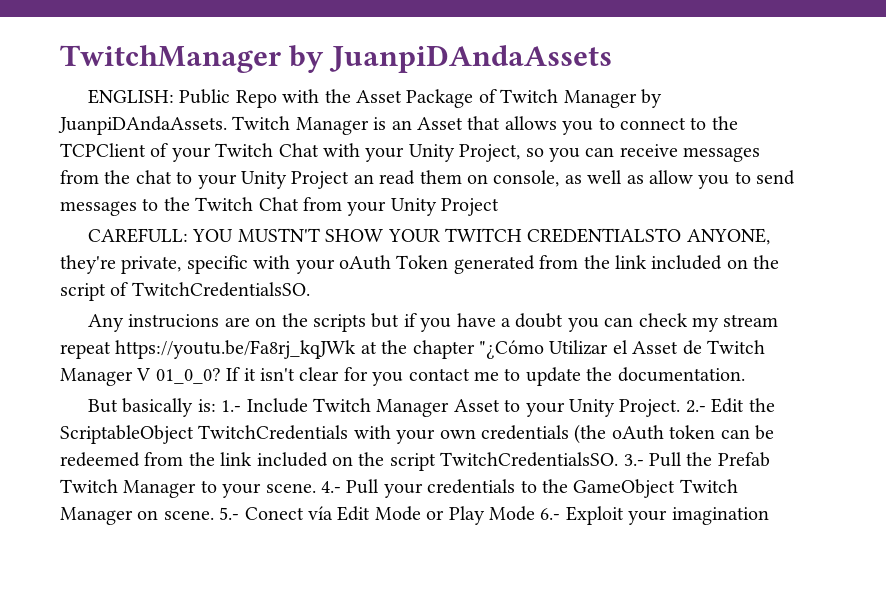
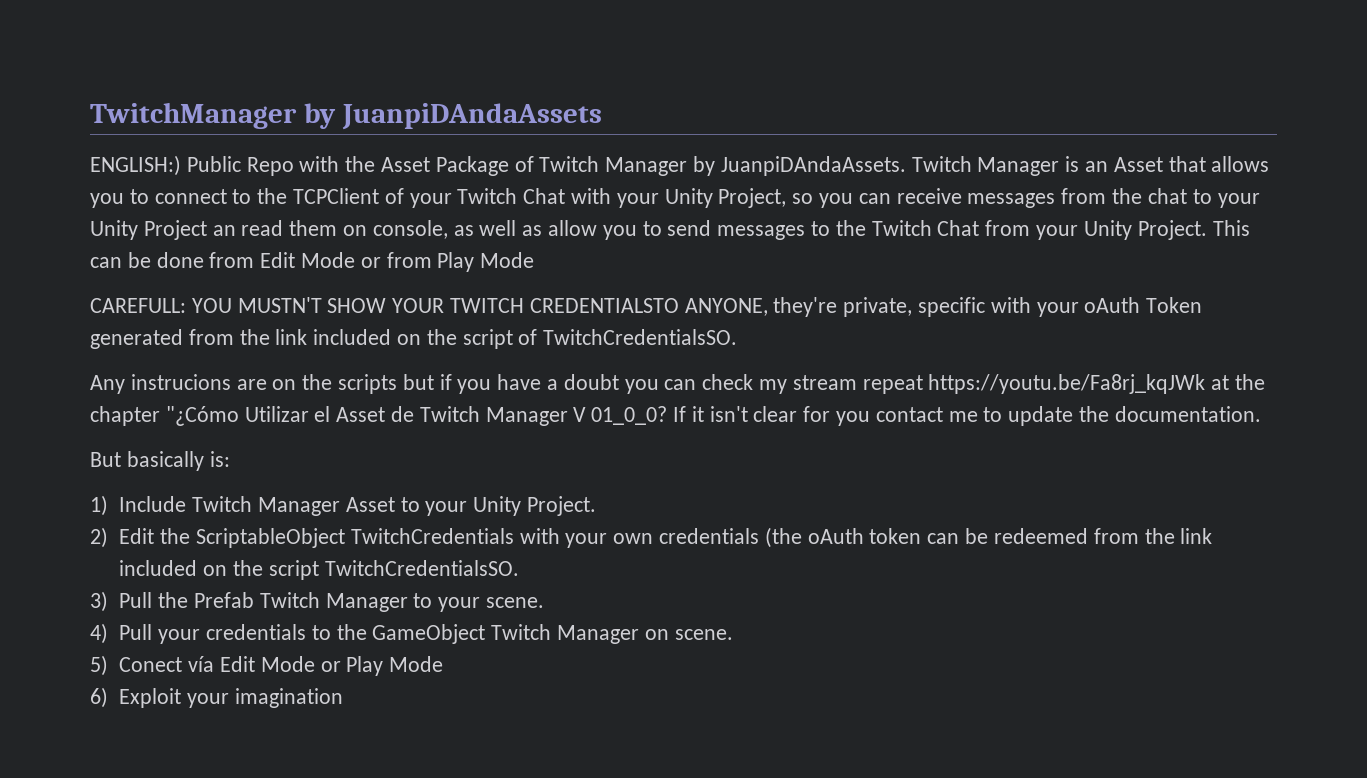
- ENGLISH: Public Repo with the Asset Package of Twitch Manager by JuanpiDAndaAssets.
+ ENGLISH:) Public Repo with the Asset Package of Twitch Manager by JuanpiDAndaAssets.
- Twitch Manager is an Asset that allows you to connect to the TCPClient of your Twitch Chat with your Unity Project, so you can receive messages from the chat to your Unity Project an read them on console, as well as allow you to send messages to the Twitch Chat from your Unity Project
+ Twitch Manager is an Asset that allows you to connect to the TCPClient of your Twitch Chat with your Unity Project, so you can receive messages from the chat to your Unity Project an read them on console, as well as allow you to send messages to the Twitch Chat from your Unity Project. This can be done from Edit Mode or from Play Mode
- But basically is: 1.- Include Twitch Manager Asset to your Unity Project. 2.- Edit the ScriptableObject TwitchCredentials with your own credentials (the oAuth token can be redeemed from the link included on the script TwitchCredentialsSO. 3.- Pull the Prefab Twitch Manager to your scene. 4.- Pull your credentials to the GameObject Twitch Manager on scene. 5.- Conect vía Edit Mode or Play Mode 6.- Exploit your imagination
+ But basically is:
+ 1) Include Twitch Manager Asset to your Unity Project.
+ 2) Edit the ScriptableObject TwitchCredentials with your own credentials (the oAuth token can be redeemed from the link included on the script TwitchCredentialsSO.
+ 3) Pull the Prefab Twitch Manager to your scene.
+ 4) Pull your credentials to the GameObject Twitch Manager on scene.
+ 5) Conect vía Edit Mode or Play Mode
+ 6) Exploit your imagination

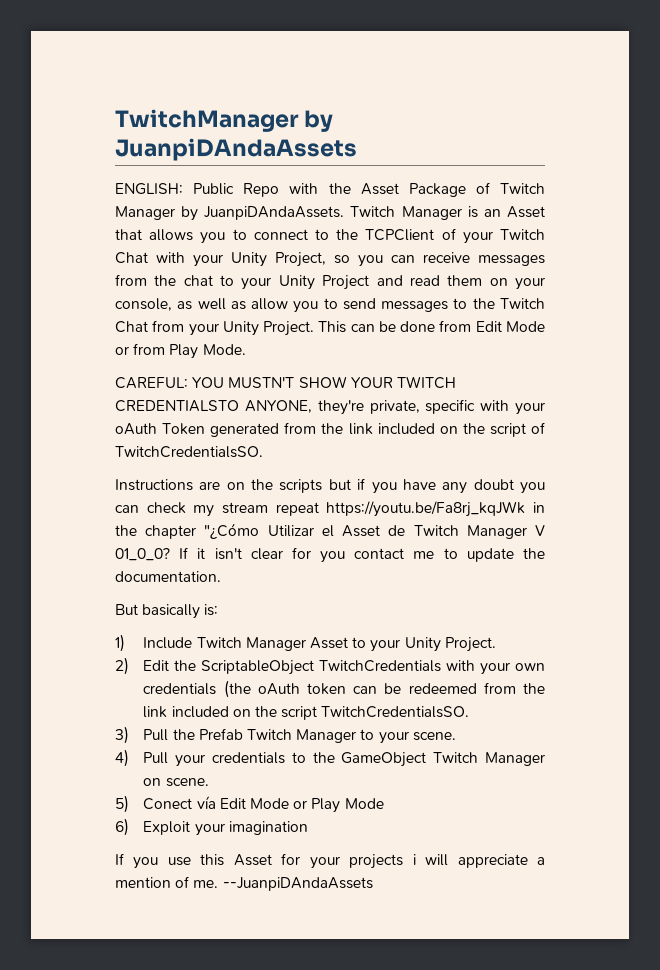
- ENGLISH:) Public Repo with the Asset Package of Twitch Manager by JuanpiDAndaAssets.
+ ENGLISH: Public Repo with the Asset Package of Twitch Manager by JuanpiDAndaAssets.
- Twitch Manager is an Asset that allows you to connect to the TCPClient of your Twitch Chat with your Unity Project, so you can receive messages from the chat to your Unity Project an read them on console, as well as allow you to send messages to the Twitch Chat from your Unity Project.
+ Twitch Manager is an Asset that allows you to connect to the TCPClient of your Twitch Chat with your Unity Project, so you can receive messages from the chat to your Unity Project and read them on your console, as well as allow you to send messages to the Twitch Chat from your Unity Project.
- This can be done from Edit Mode or from Play Mode
- CAREFULL: YOU MUSTN'T SHOW YOUR TWITCH CREDENTIALSTO ANYONE, they're private, specific with your oAuth Token generated from the link included on the script of TwitchCredentialsSO.
+ This can be done from Edit Mode or from Play Mode.
+ CAREFUL: YOU MUSTN'T SHOW YOUR TWITCH CREDENTIALSTO ANYONE, they're private, specific with your oAuth Token generated from the link included on the script of TwitchCredentialsSO.
- Any instrucions are on the scripts but if you have a doubt you can check my stream repeat https://youtu.be/Fa8rj_kqJWk at the chapter "¿Cómo Utilizar el Asset de Twitch Manager V 01_0_0?
+ Instructions are on the scripts but if you have any doubt you can check my stream repeat https://youtu.be/Fa8rj_kqJWk in the chapter "¿Cómo Utilizar el Asset de Twitch Manager V 01_0_0?
+ If you use this Asset for your projects i will appreciate a mention of me. --JuanpiDAndaAssets

